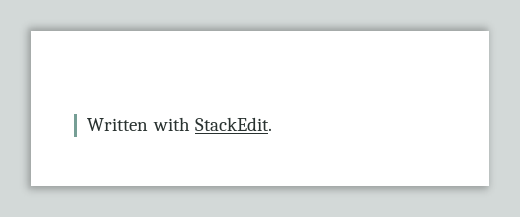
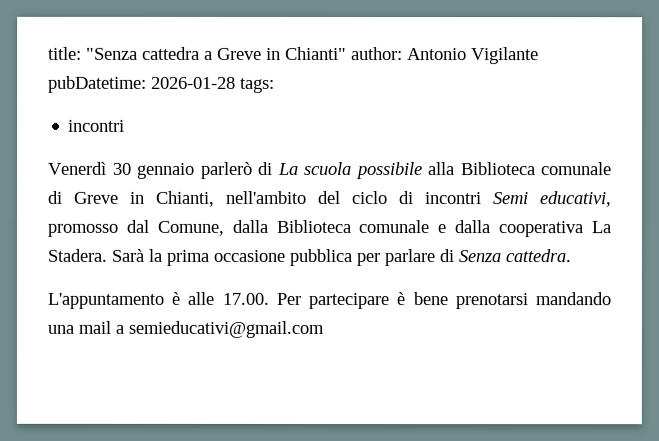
- Written with StackEdit.
+ title: "Senza cattedra a Greve in Chianti" author: Antonio Vigilante pubDatetime: 2026-01-28 tags:
+ incontri
+ Venerdì 30 gennaio parlerò di La scuola possibile alla Biblioteca comunale di Greve in Chianti, nell'ambito del ciclo di incontri Semi educativi, promosso dal Comune, dalla Biblioteca comunale e dalla cooperativa La Stadera. Sarà la prima occasione pubblica per parlare di Senza cattedra.
+ L'appuntamento è alle 17.00. Per partecipare è bene prenotarsi mandando una mail a semieducativi@gmail.com

